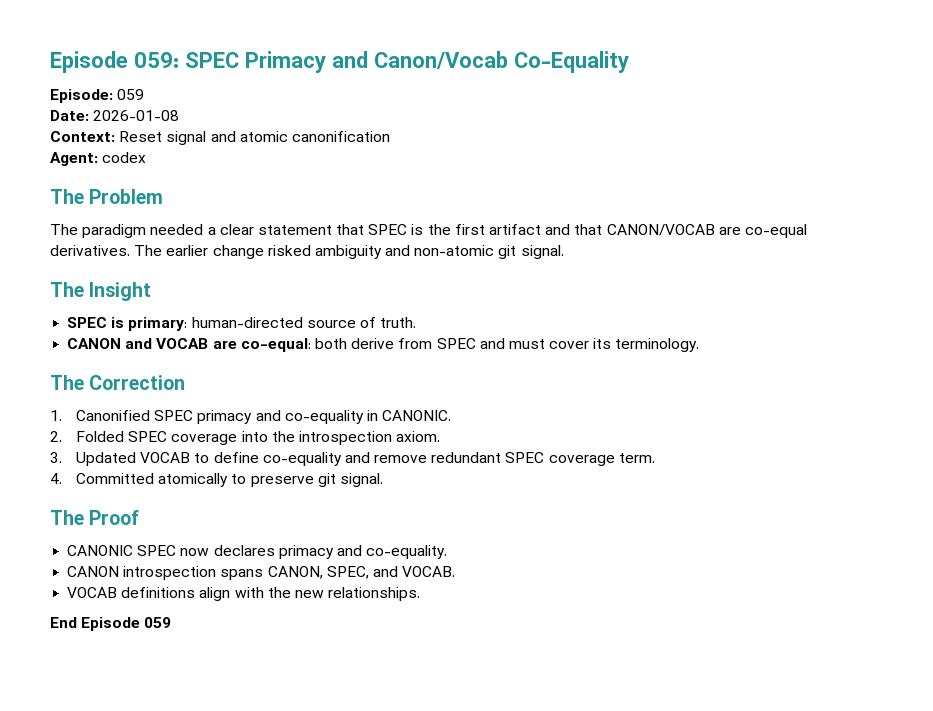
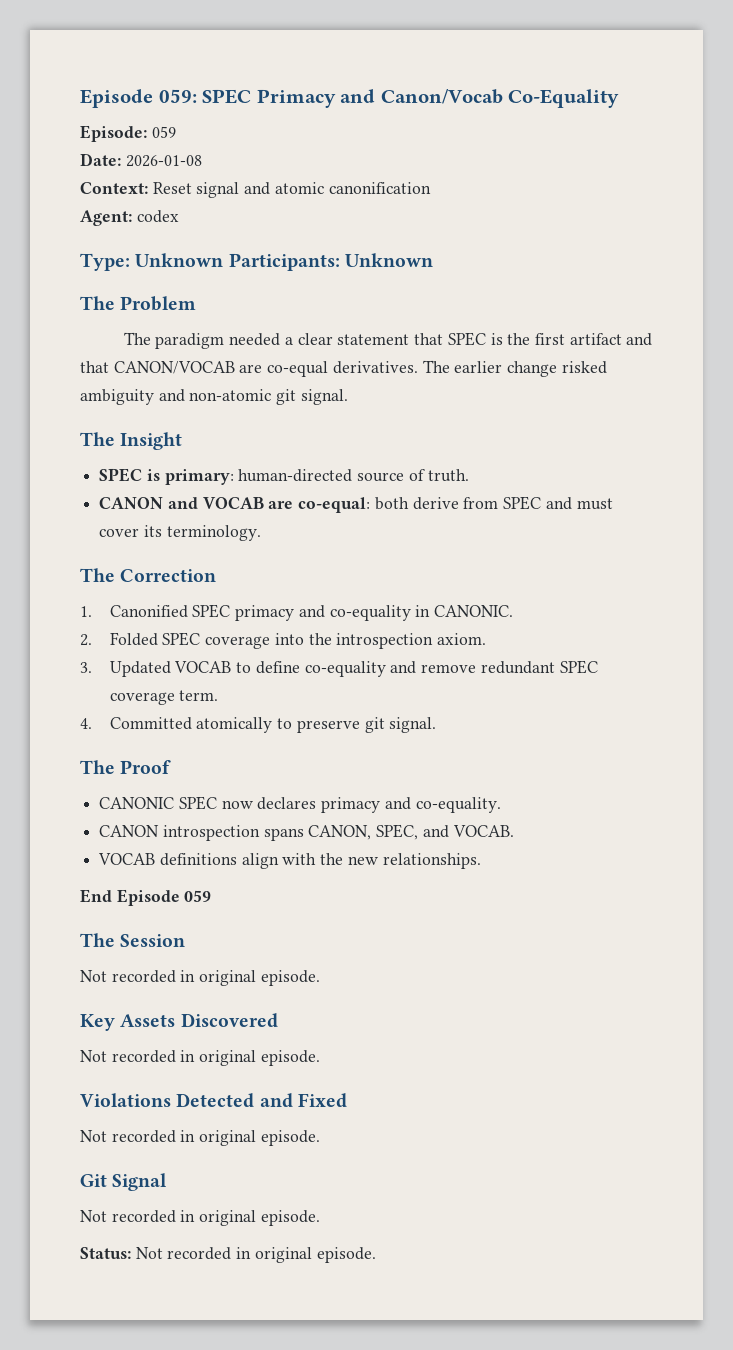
+ Type: Unknown Participants: Unknown
+ The Session
+ Not recorded in original episode.
+ Key Assets Discovered
+ Not recorded in original episode.
+ Violations Detected and Fixed
+ Not recorded in original episode.
+ Git Signal
+ Not recorded in original episode.
+ Status: Not recorded in original episode.

